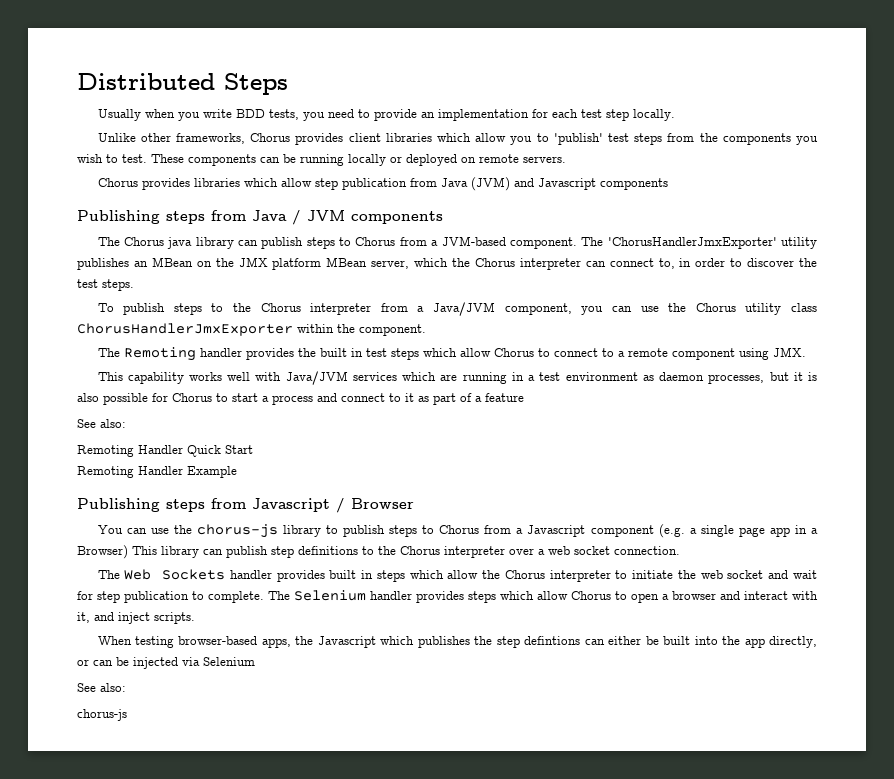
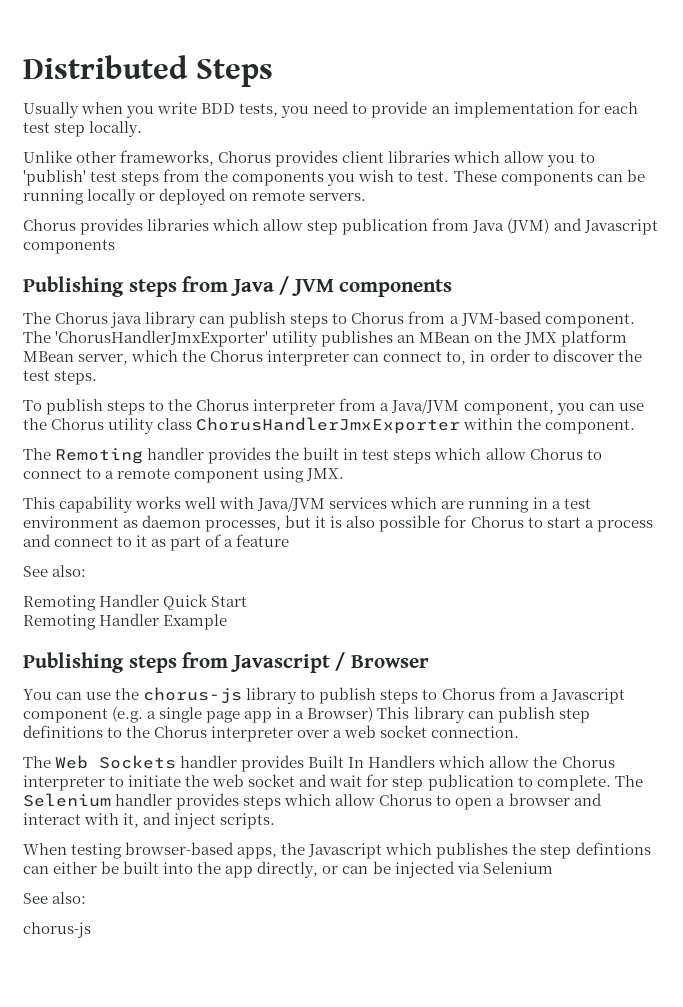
- The Web Sockets handler provides built in steps which allow the Chorus interpreter to initiate the web socket and wait for step publication to complete.
+ The Web Sockets handler provides Built In Handlers which allow the Chorus interpreter to initiate the web socket and wait for step publication to complete.

